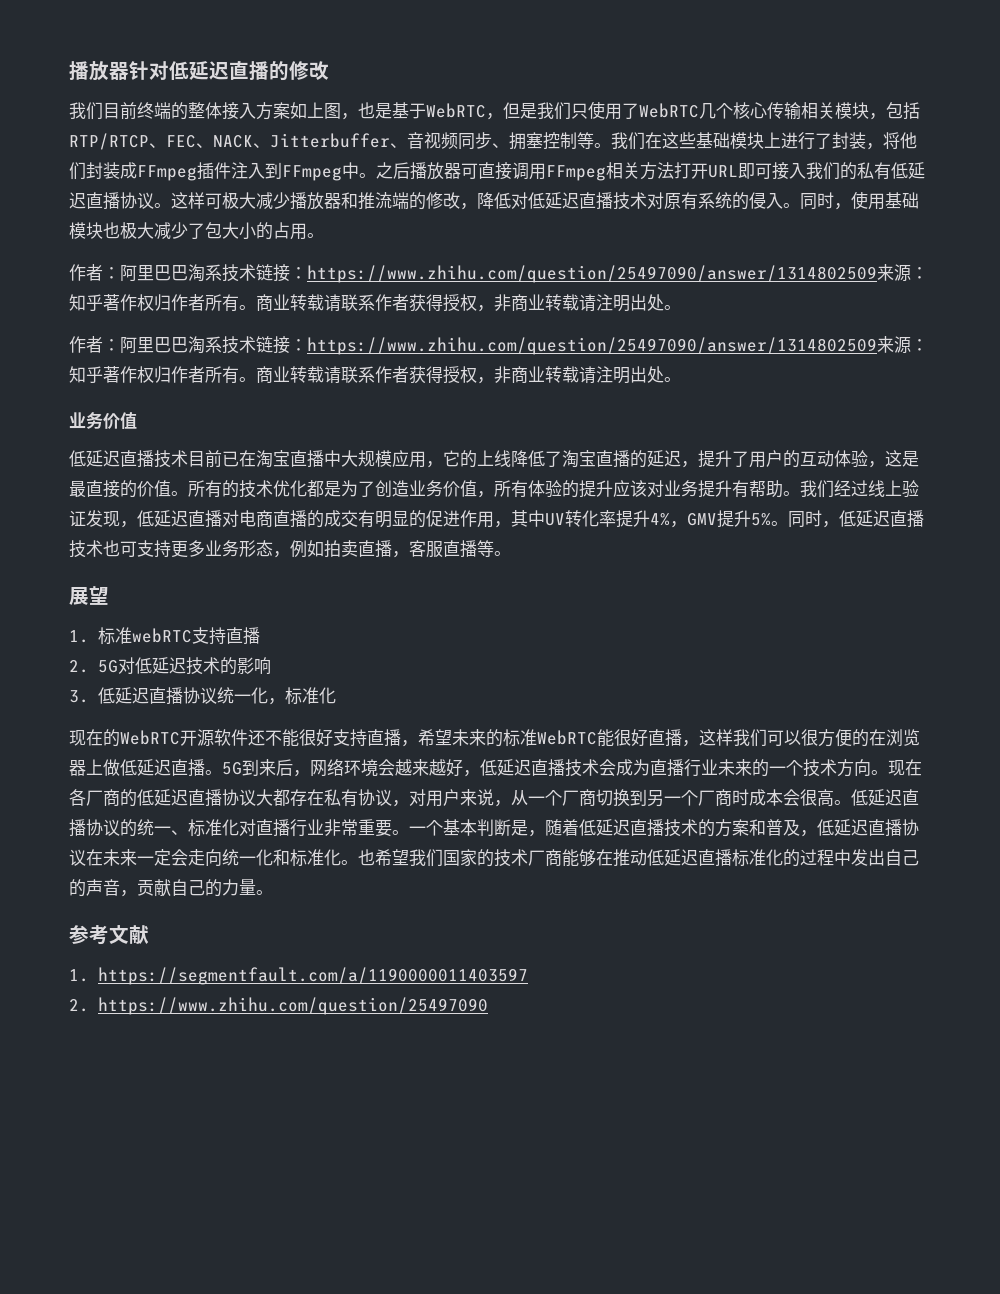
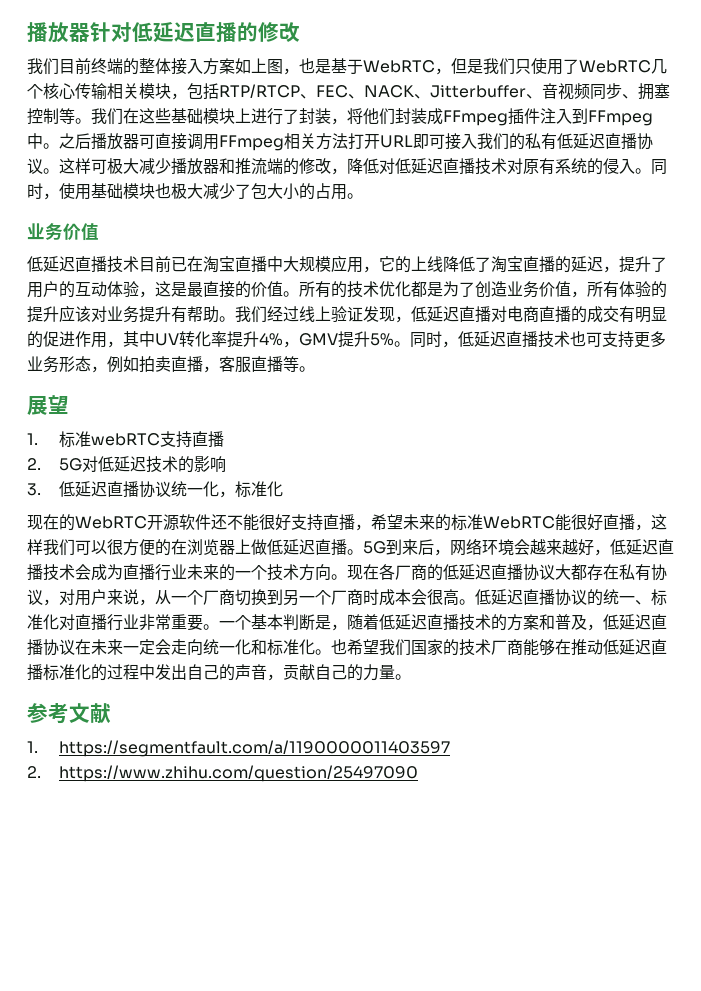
  同时，使用基础模块也极大减少了包大小的占用。
- 作者：阿里巴巴淘系技术链接：https://www.zhihu.com/question/25497090/answer/1314802509来源：知乎著作权归作者所有。商业转载请联系作者获得授权，非商业转载请注明出处。
- 作者：阿里巴巴淘系技术链接：https://www.zhihu.com/question/25497090/answer/1314802509来源：知乎著作权归作者所有。商业转载请联系作者获得授权，非商业转载请注明出处。

